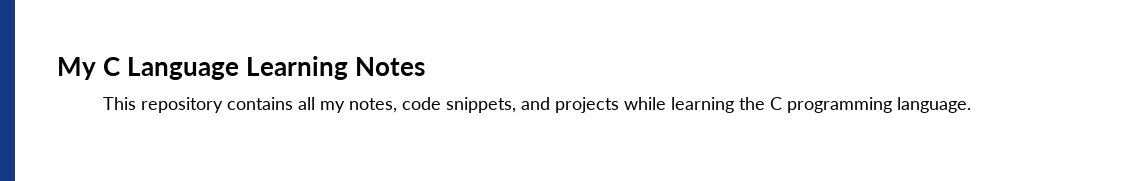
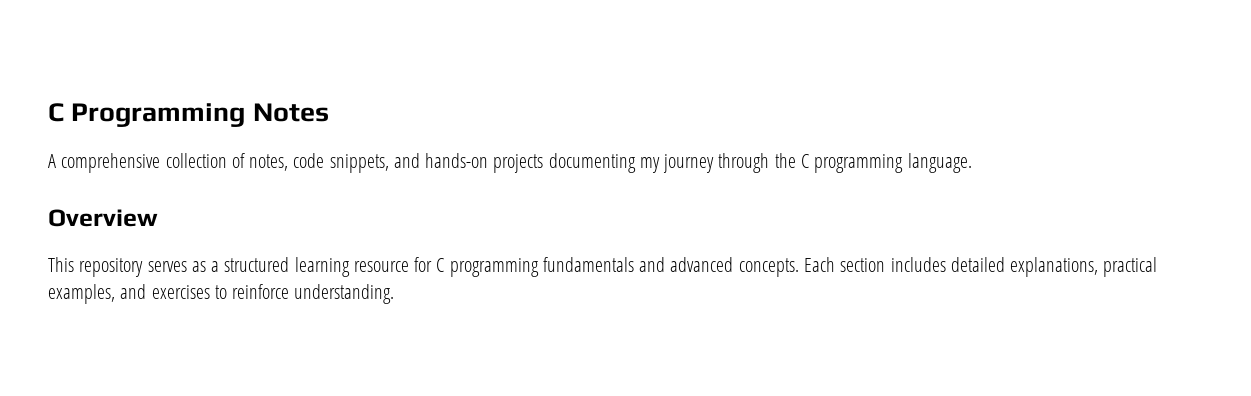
- My C Language Learning Notes
- This repository contains all my notes, code snippets, and projects while learning the C programming language.
+ C Programming Notes
+ A comprehensive collection of notes, code snippets, and hands-on projects documenting my journey through the C programming language.
+ Overview
+ This repository serves as a structured learning resource for C programming fundamentals and advanced concepts. Each section includes detailed explanations, practical examples, and exercises to reinforce understanding.

